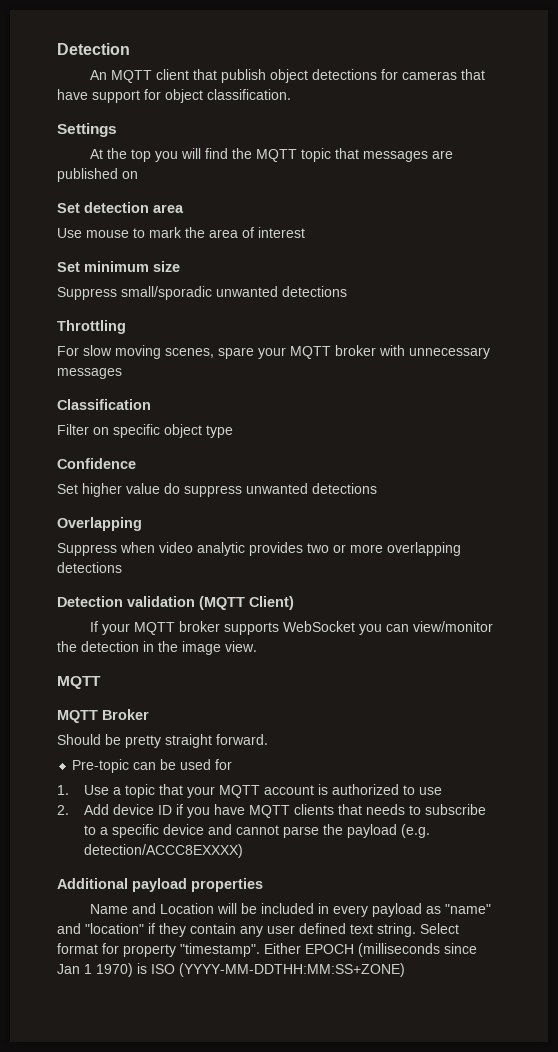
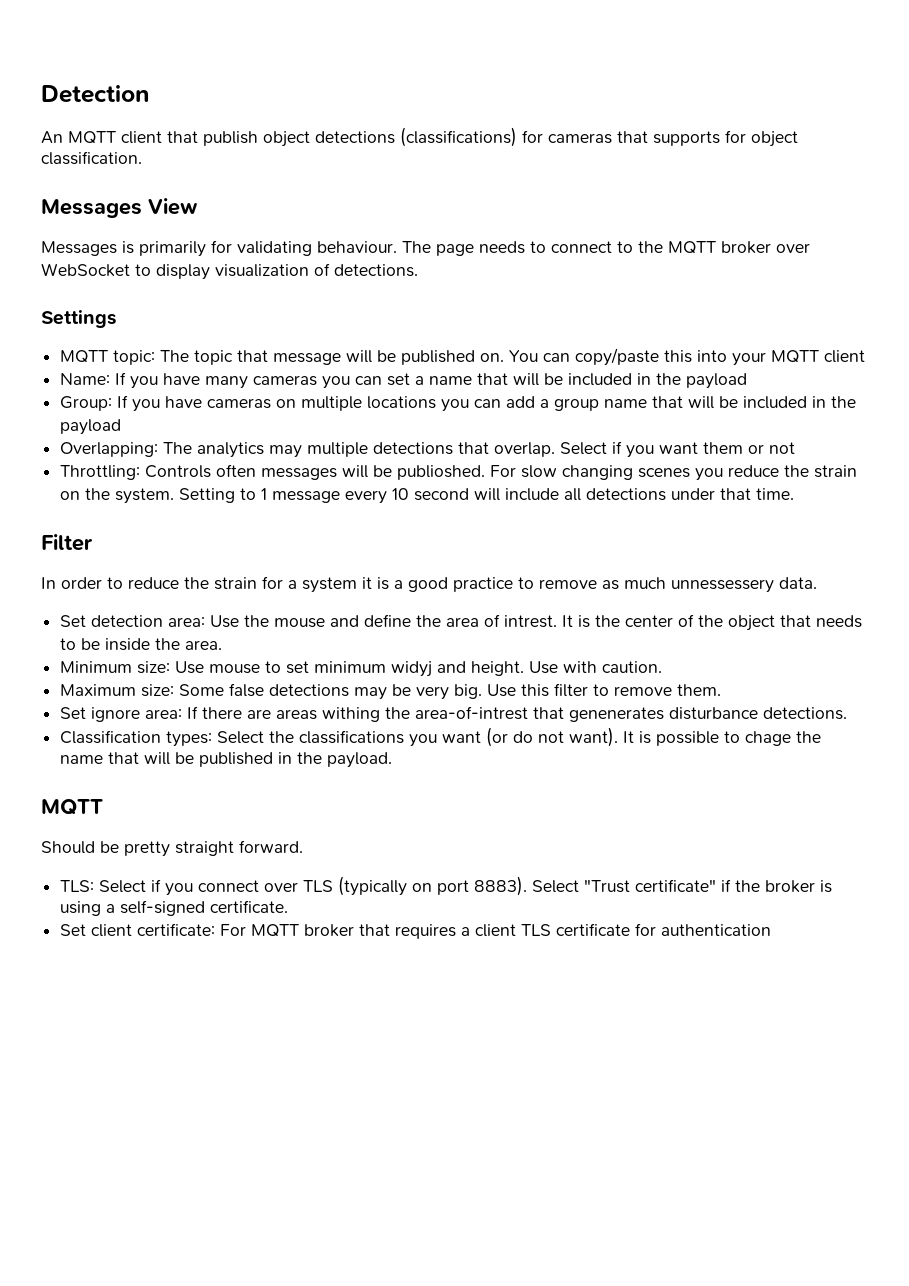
- An MQTT client that publish object detections for cameras that have support for object classification.
+ An MQTT client that publish object detections (classifications) for cameras that supports for object classification.
+ Messages View
+ Messages is primarily for validating behaviour. The page needs to connect to the MQTT broker over WebSocket to display visualization of detections.
  Settings
- At the top you will find the MQTT topic that messages are published on
- Set detection area
- Use mouse to mark the area of interest
- Set minimum size
- Suppress small/sporadic unwanted detections
- Throttling
- For slow moving scenes, spare your MQTT broker with unnecessary messages
- Classification
- Filter on specific object type
- Confidence
- Set higher value do suppress unwanted detections
- Overlapping
- Suppress when video analytic provides two or more overlapping detections
- Detection validation (MQTT Client)
- If your MQTT broker supports WebSocket you can view/monitor the detection in the image view.
+ MQTT topic: The topic that message will be published on. You can copy/paste this into your MQTT client
+ Name: If you have many cameras you can set a name that will be included in the payload
+ Group: If you have cameras on multiple locations you can add a group name that will be included in the payload
+ Overlapping: The analytics may multiple detections that overlap. Select if you want them or not
+ Throttling: Controls often messages will be publioshed. For slow changing scenes you reduce the strain on the system. Setting to 1 message every 10 second will include all detections under that time.
+ Filter
+ In order to reduce the strain for a system it is a good practice to remove as much unnessessery data.
+ Set detection area: Use the mouse and define the area of intrest. It is the center of the object that needs to be inside the area.
+ Minimum size: Use mouse to set minimum widyj and height. Use with caution.
+ Maximum size: Some false detections may be very big. Use this filter to remove them.
+ Set ignore area: If there are areas withing the area-of-intrest that genenerates disturbance detections.
+ Classification types: Select the classifications you want (or do not want). It is possible to chage the name that will be published in the payload.
  MQTT
- MQTT Broker
- Pre-topic can be used for
- 1. Use a topic that your MQTT account is authorized to use
- 2. Add device ID if you have MQTT clients that needs to subscribe to a specific device and cannot parse the payload (e.g. detection/ACCC8EXXXX)
- Additional payload properties
- Name and Location will be included in every payload as "name" and "location" if they contain any user defined text string. Select format for property "timestamp". Either EPOCH (milliseconds since Jan 1 1970) is ISO (YYYY-MM-DDTHH:MM:SS+ZONE)
+ TLS: Select if you connect over TLS (typically on port 8883). Select "Trust certificate" if the broker is using a self-signed certificate.
+ Set client certificate: For MQTT broker that requires a client TLS certificate for authentication

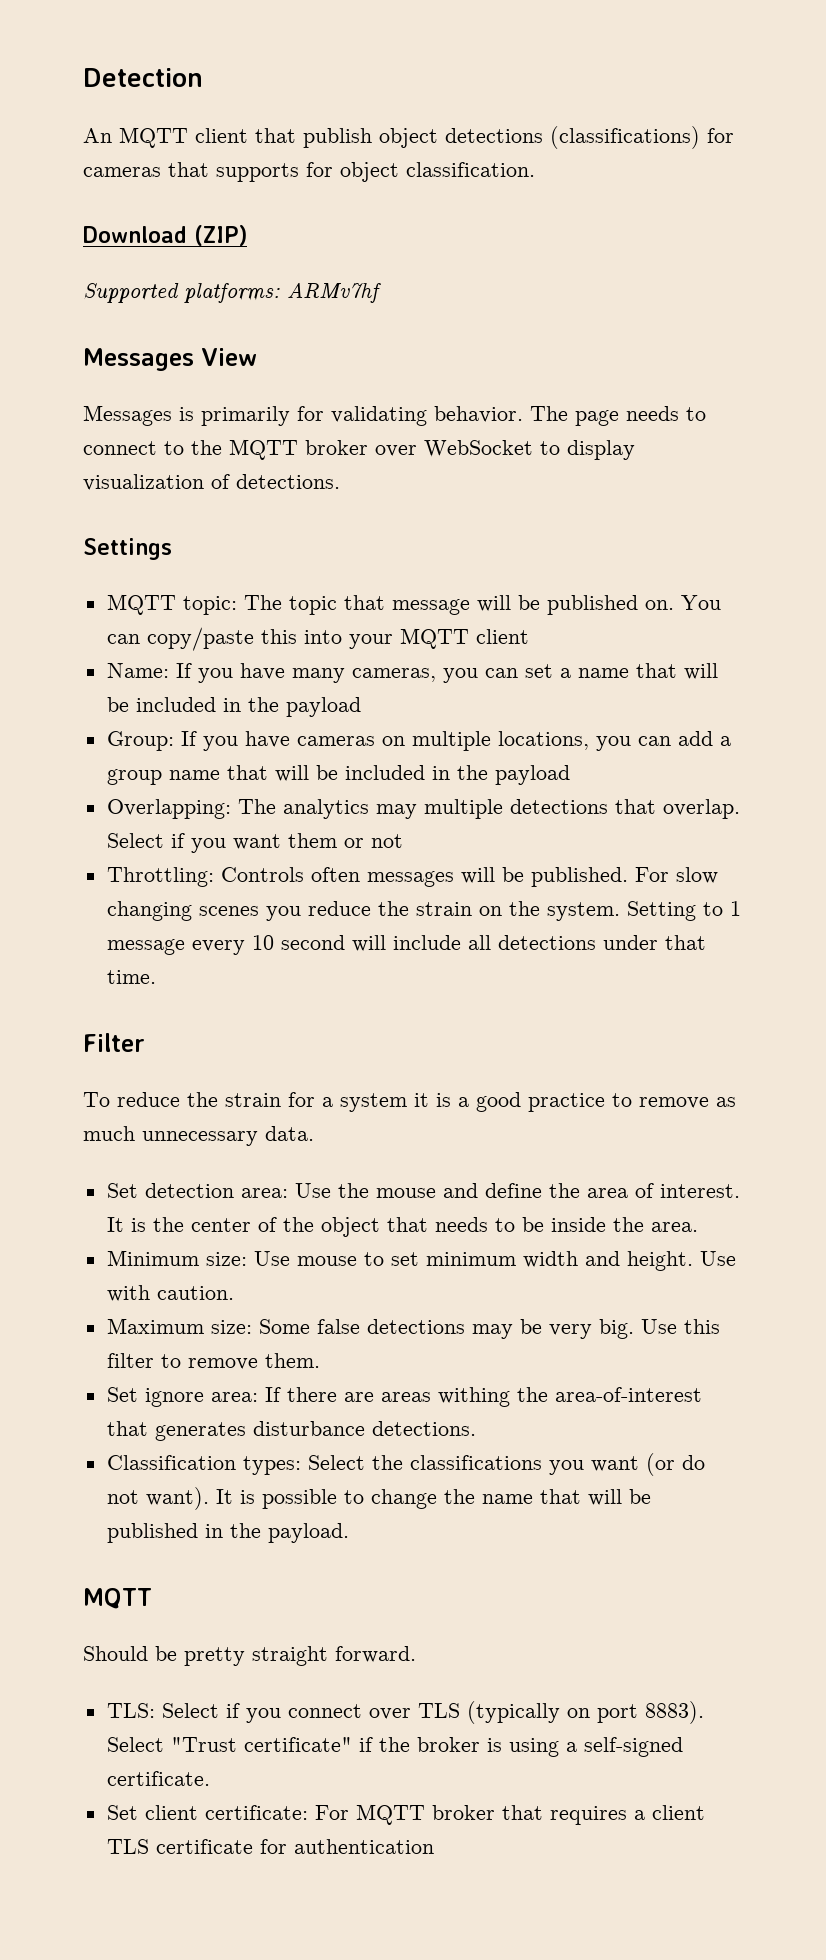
+ Download (ZIP)
+ Supported platforms: ARMv7hf
- Messages is primarily for validating behaviour.
+ Messages is primarily for validating behavior.
- Name: If you have many cameras you can set a name that will be included in the payload
+ Name: If you have many cameras, you can set a name that will be included in the payload
- Group: If you have cameras on multiple locations you can add a group name that will be included in the payload
+ Group: If you have cameras on multiple locations, you can add a group name that will be included in the payload
- Throttling: Controls often messages will be publioshed.
+ Throttling: Controls often messages will be published.
- In order to reduce the strain for a system it is a good practice to remove as much unnessessery data.
+ To reduce the strain for a system it is a good practice to remove as much unnecessary data.
- Set detection area: Use the mouse and define the area of intrest.
+ Set detection area: Use the mouse and define the area of interest.
- Minimum size: Use mouse to set minimum widyj and height.
+ Minimum size: Use mouse to set minimum width and height.
- Set ignore area: If there are areas withing the area-of-intrest that genenerates disturbance detections.
+ Set ignore area: If there are areas withing the area-of-interest that generates disturbance detections.
- It is possible to chage the name that will be published in the payload.
+ It is possible to change the name that will be published in the payload.

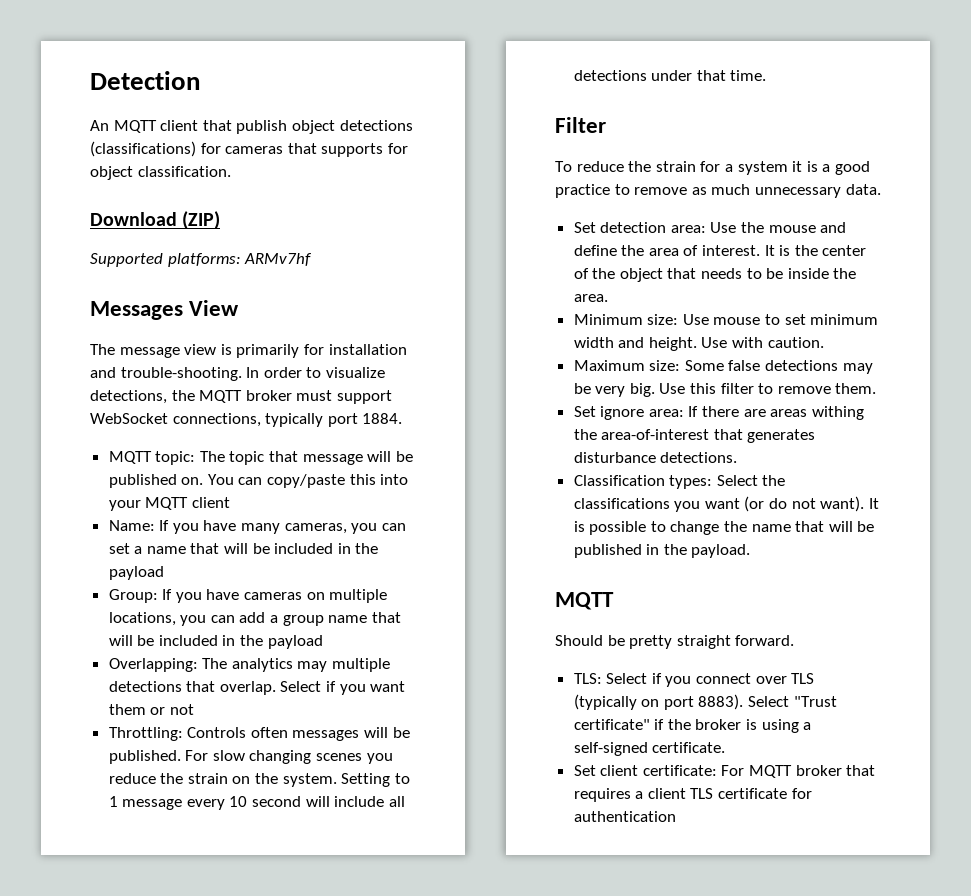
- Messages is primarily for validating behavior. The page needs to connect to the MQTT broker over WebSocket to display visualization of detections.
- Settings
+ The message view is primarily for installation and trouble-shooting. In order to visualize detections, the MQTT broker must support WebSocket connections, typically port 1884.

